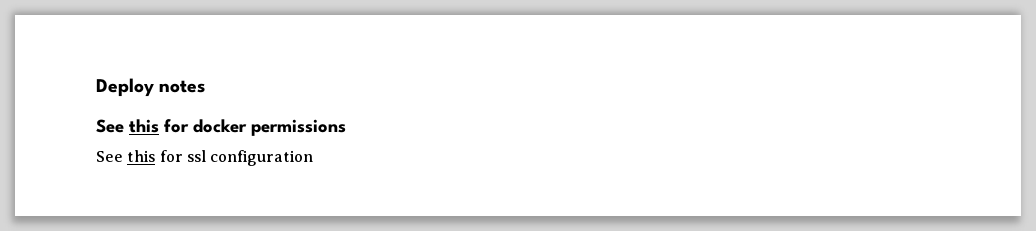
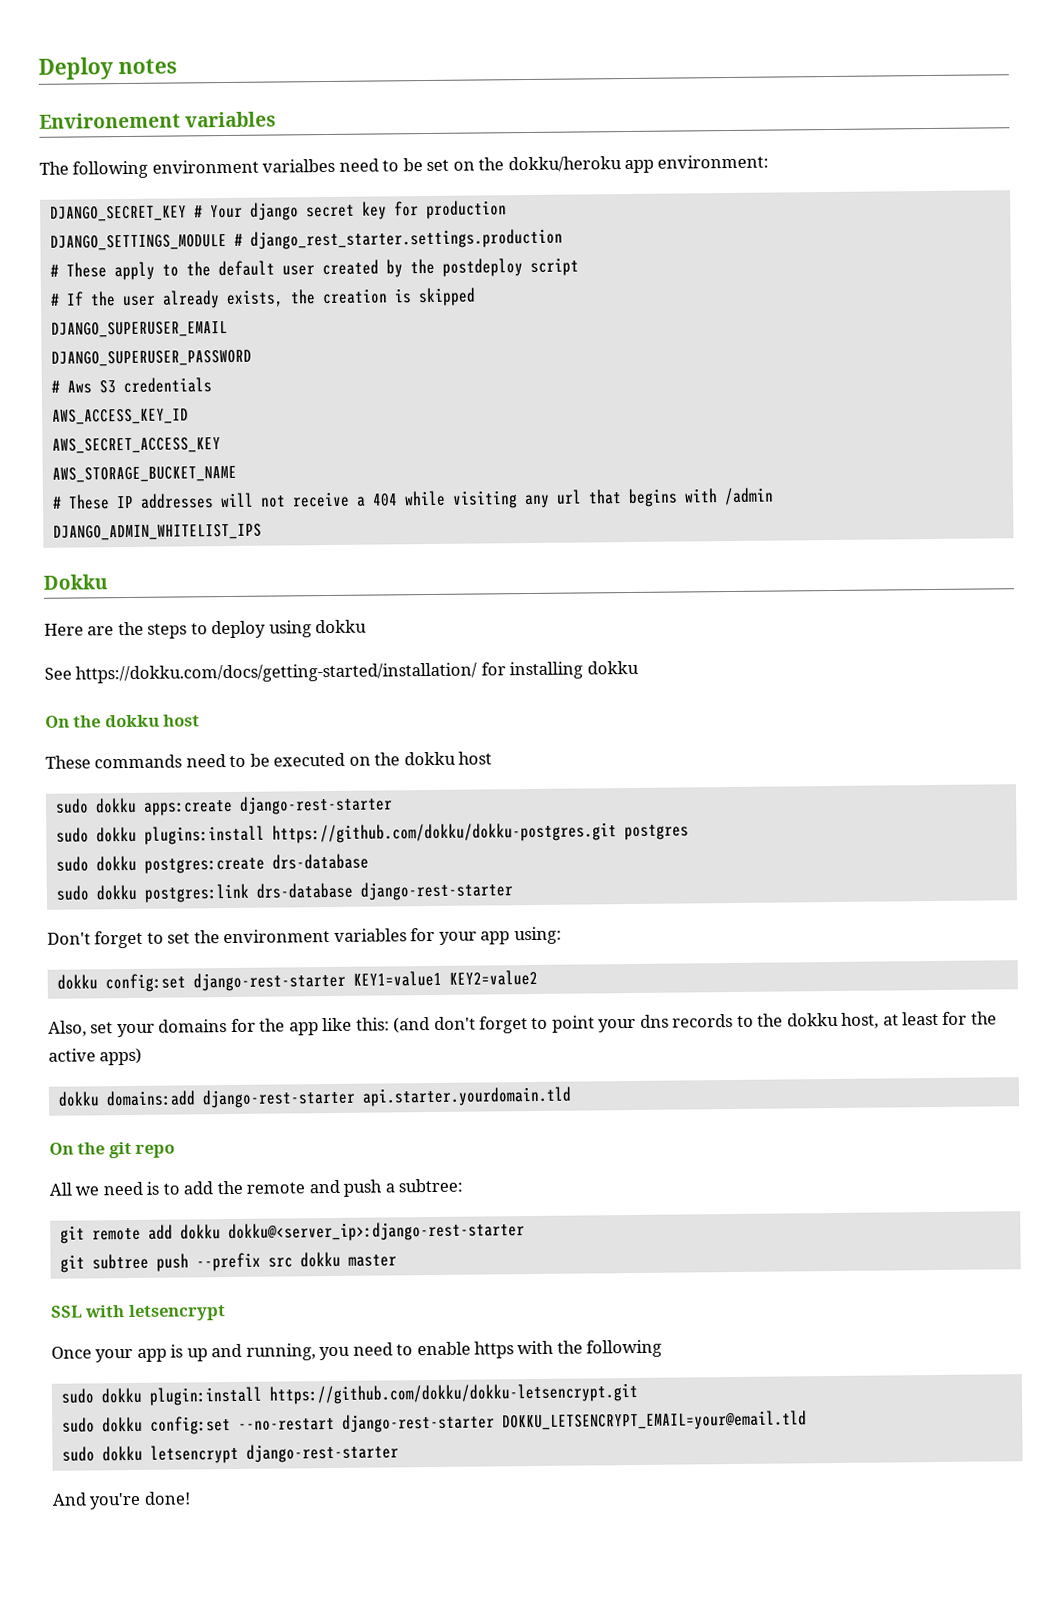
- See this for docker permissions
- See this for ssl configuration
+ Environement variables
+ The following environment varialbes need to be set on the dokku/heroku app environment:
+ DJANGO_SECRET_KEY # Your django secret key for production
+ DJANGO_SETTINGS_MODULE # django_rest_starter.settings.production
+ # These apply to the default user created by the postdeploy script
+ # If the user already exists, the creation is skipped
+ DJANGO_SUPERUSER_EMAIL
+ DJANGO_SUPERUSER_PASSWORD
+ # Aws S3 credentials
+ AWS_ACCESS_KEY_ID
+ AWS_SECRET_ACCESS_KEY
+ AWS_STORAGE_BUCKET_NAME
+ # These IP addresses will not receive a 404 while visiting any url that begins with /admin
+ DJANGO_ADMIN_WHITELIST_IPS
+ Dokku
+ Here are the steps to deploy using dokku
+ See https://dokku.com/docs/getting-started/installation/ for installing dokku
+ On the dokku host
+ These commands need to be executed on the dokku host
+ sudo dokku apps:create django-rest-starter
+ sudo dokku plugins:install https://github.com/dokku/dokku-postgres.git postgres
+ sudo dokku postgres:create drs-database
+ sudo dokku postgres:link drs-database django-rest-starter
+ Don't forget to set the environment variables for your app using:
+ dokku config:set django-rest-starter KEY1=value1 KEY2=value2
+ Also, set your domains for the app like this: (and don't forget to point your dns records to the dokku host, at least for the active apps)
+ dokku domains:add django-rest-starter api.starter.yourdomain.tld
+ On the git repo
+ All we need is to add the remote and push a subtree:
+ git remote add dokku dokku@<server_ip>:django-rest-starter
+ git subtree push --prefix src dokku master
+ SSL with letsencrypt
+ Once your app is up and running, you need to enable https with the following
+ sudo dokku plugin:install https://github.com/dokku/dokku-letsencrypt.git
+ sudo dokku config:set --no-restart django-rest-starter DOKKU_LETSENCRYPT_EMAIL=your@email.tld
+ sudo dokku letsencrypt django-rest-starter
+ And you're done!

